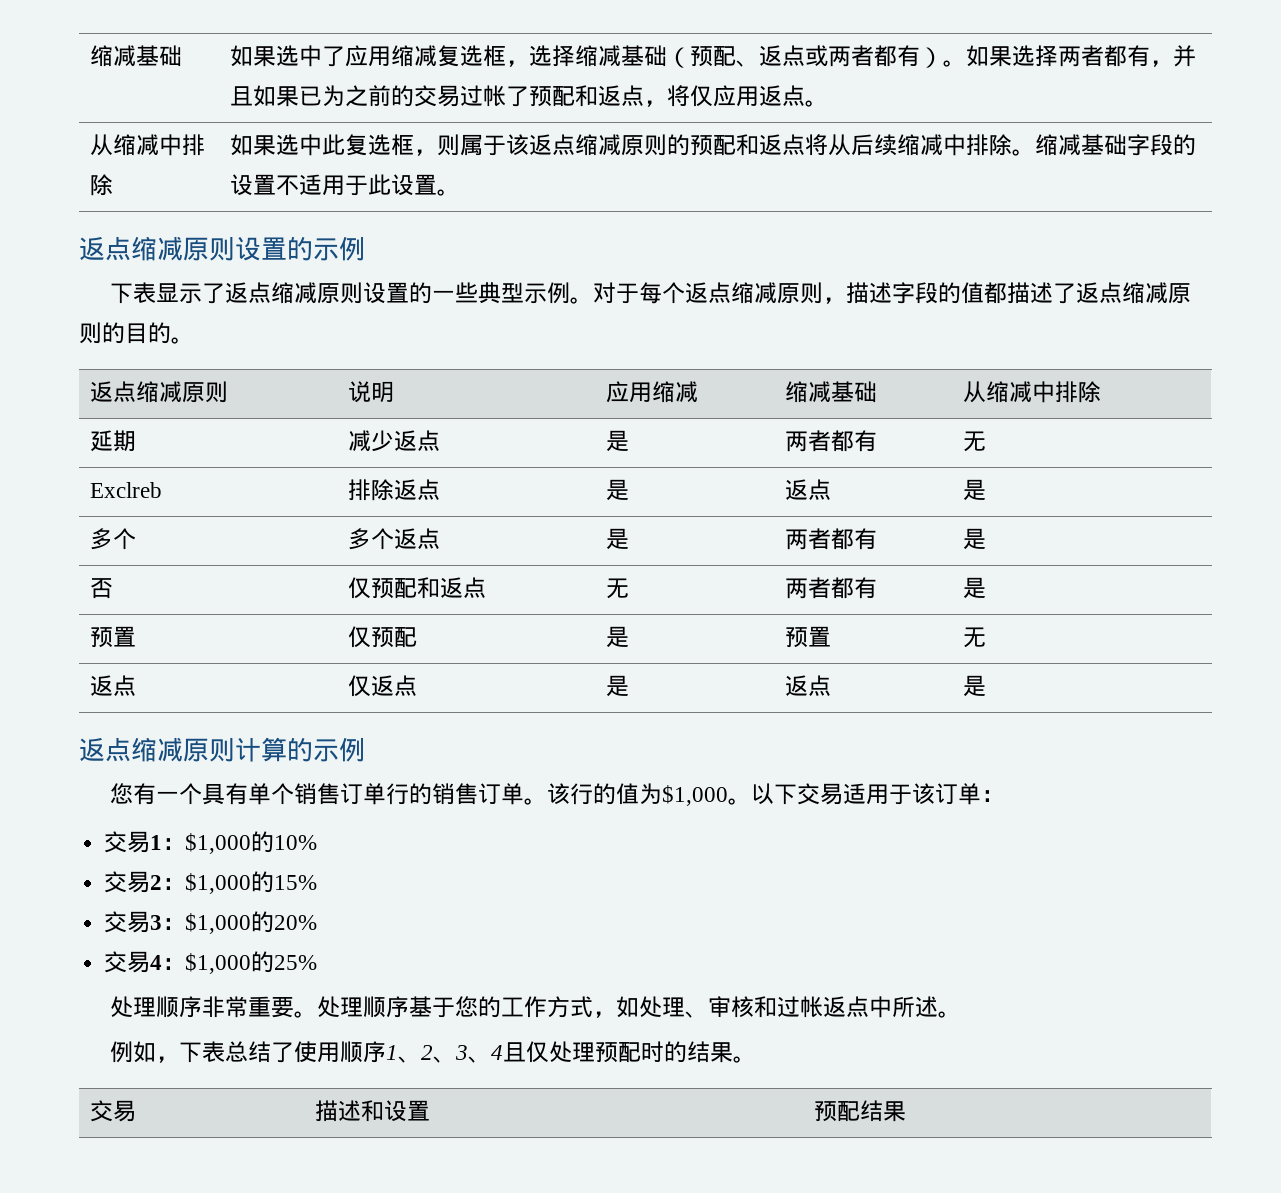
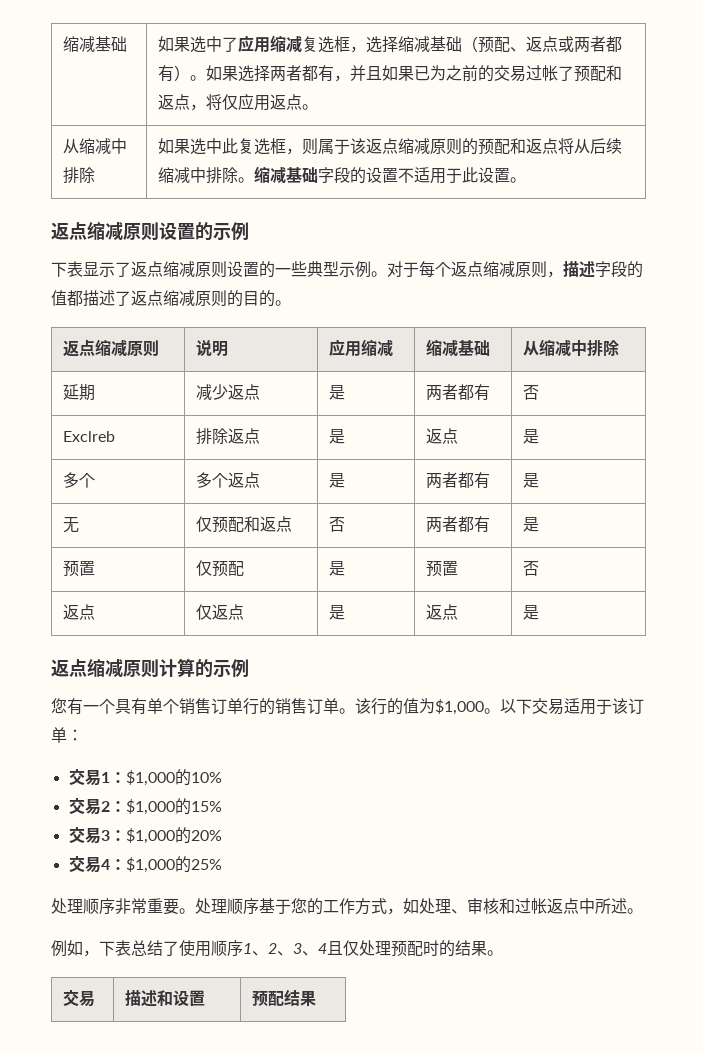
- 延期 | 减少返点 | 是 | 两者都有 | 无
+ 延期 | 减少返点 | 是 | 两者都有 | 否
- 否 | 仅预配和返点 | 无 | 两者都有 | 是
+ 无 | 仅预配和返点 | 否 | 两者都有 | 是
- 预置 | 仅预配 | 是 | 预置 | 无
+ 预置 | 仅预配 | 是 | 预置 | 否

